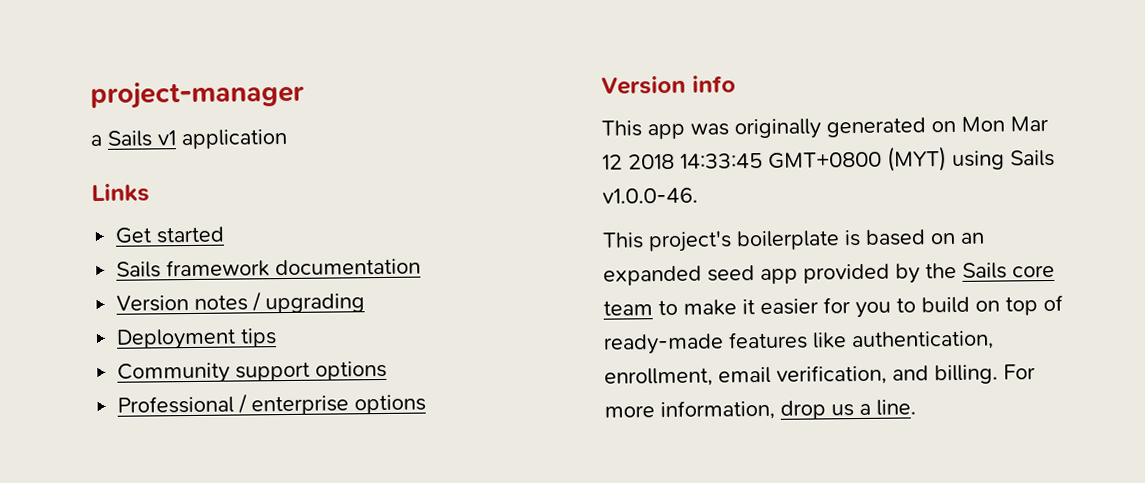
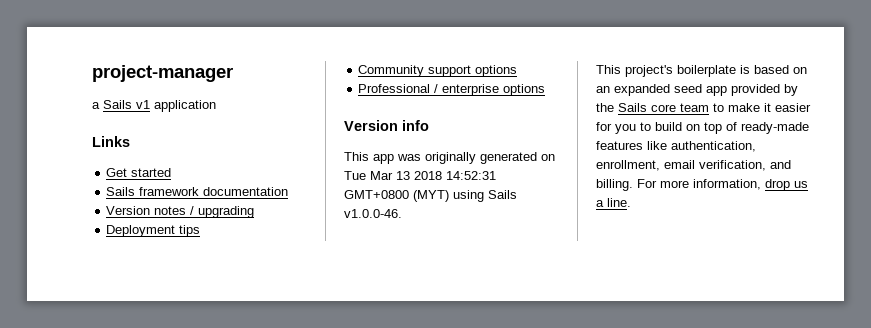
- This app was originally generated on Mon Mar 12 2018 14:33:45 GMT+0800 (MYT) using Sails v1.0.0-46.
+ This app was originally generated on Tue Mar 13 2018 14:52:31 GMT+0800 (MYT) using Sails v1.0.0-46.

